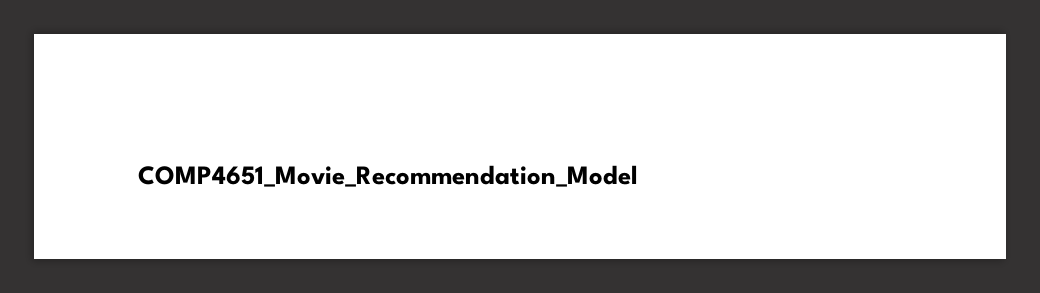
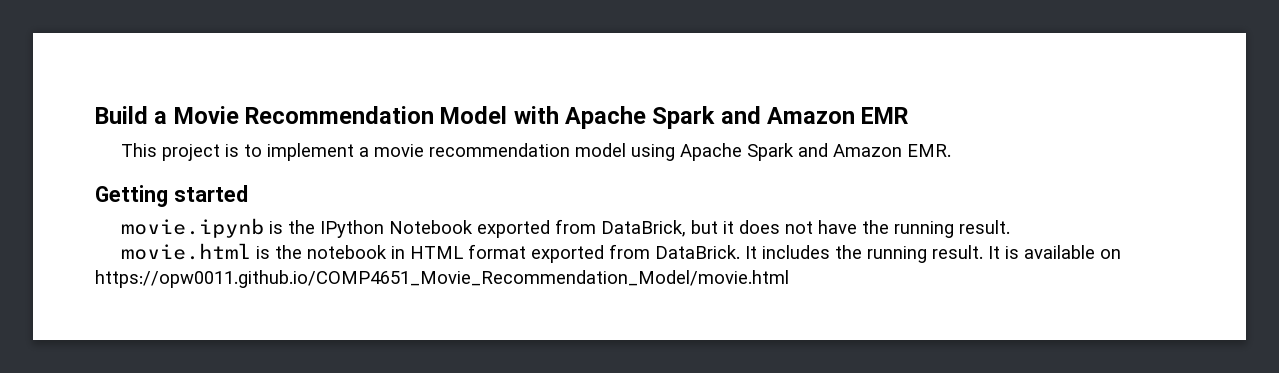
- COMP4651_Movie_Recommendation_Model
+ Build a Movie Recommendation Model with Apache Spark and Amazon EMR
+ This project is to implement a movie recommendation model using Apache Spark and Amazon EMR.
+ Getting started
+ movie.ipynb is the IPython Notebook exported from DataBrick, but it does not have the running result.
+ movie.html is the notebook in HTML format exported from DataBrick. It includes the running result. It is available on https://opw0011.github.io/COMP4651_Movie_Recommendation_Model/movie.html

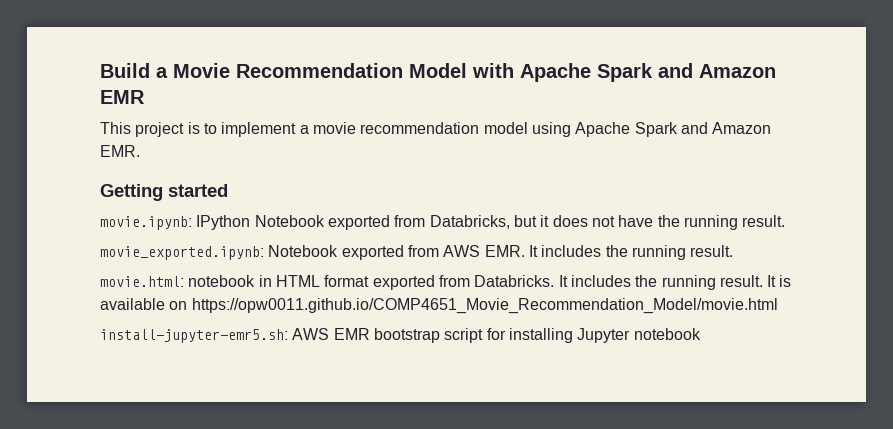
- movie.ipynb is the IPython Notebook exported from DataBrick, but it does not have the running result.
+ movie.ipynb: IPython Notebook exported from Databricks, but it does not have the running result.
- movie.html is the notebook in HTML format exported from DataBrick.
+ movie_exported.ipynb: Notebook exported from AWS EMR. It includes the running result.
+ movie.html: notebook in HTML format exported from Databricks.
+ install-jupyter-emr5.sh: AWS EMR bootstrap script for installing Jupyter notebook

